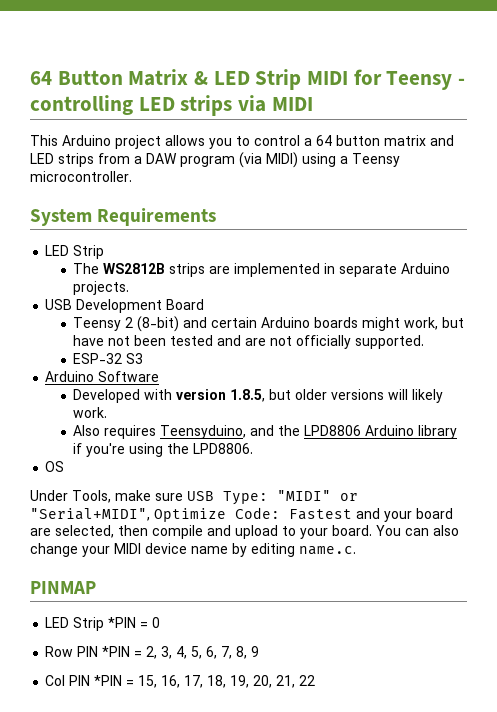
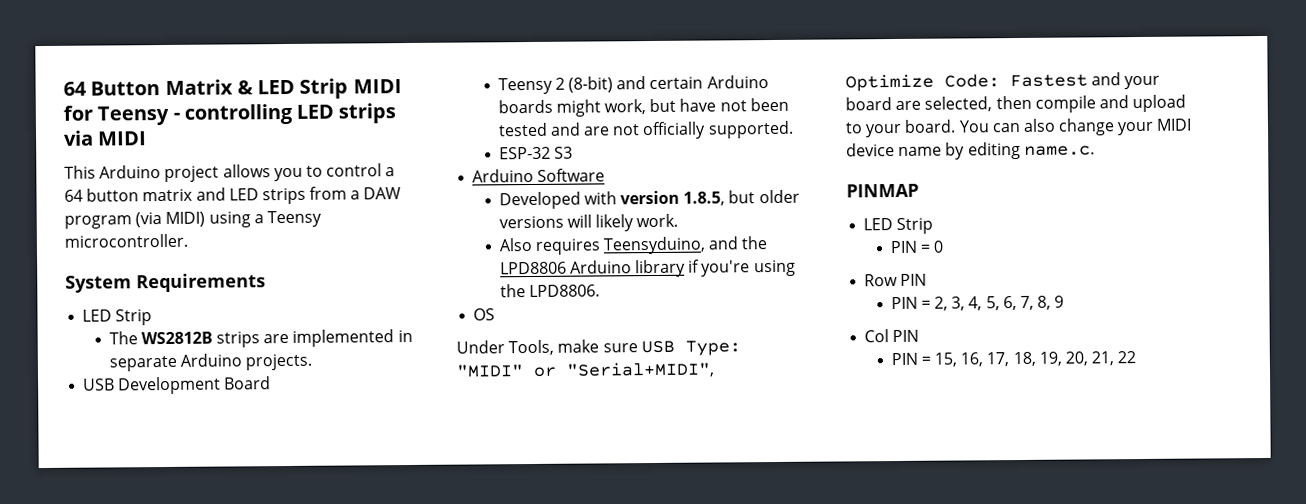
  PINMAP
- LED Strip *PIN = 0
+ LED Strip
+ PIN = 0
- Row PIN *PIN = 2, 3, 4, 5, 6, 7, 8, 9
+ Row PIN
+ PIN = 2, 3, 4, 5, 6, 7, 8, 9
- Col PIN *PIN = 15, 16, 17, 18, 19, 20, 21, 22
+ Col PIN
+ PIN = 15, 16, 17, 18, 19, 20, 21, 22

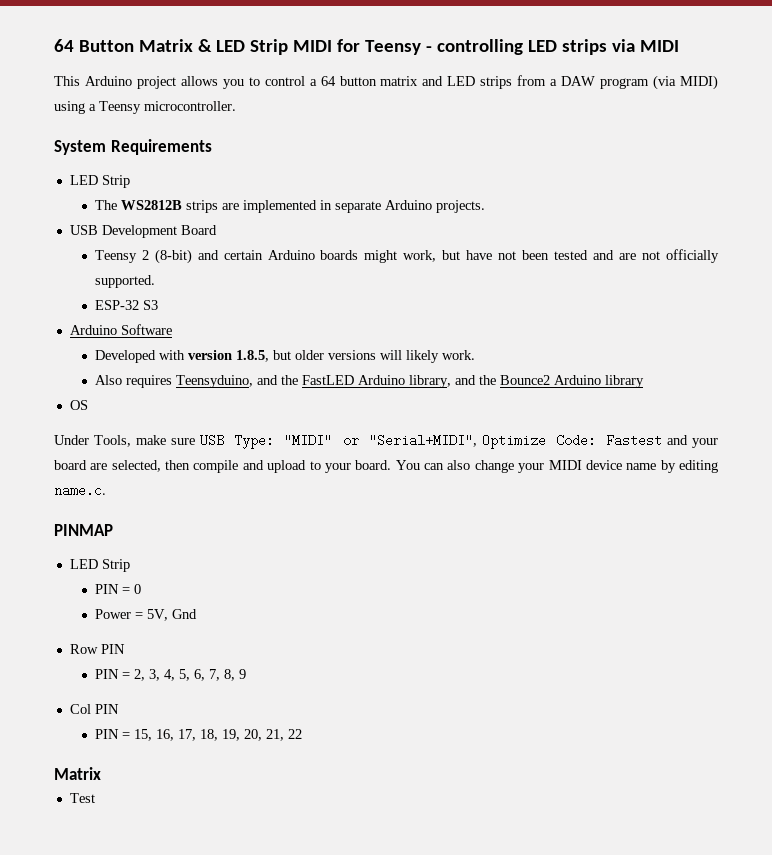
- Also requires Teensyduino, and the LPD8806 Arduino library if you're using the LPD8806.
+ Also requires Teensyduino, and the FastLED Arduino library, and the Bounce2 Arduino library
+ Power = 5V, Gnd
  PIN = 15, 16, 17, 18, 19, 20, 21, 22
+ Matrix
+ Test

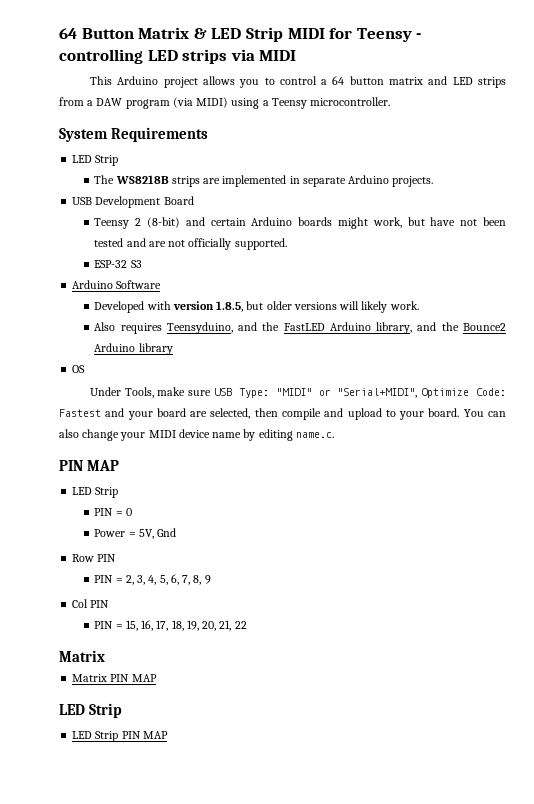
- The WS2812B strips are implemented in separate Arduino projects.
+ The WS8218B strips are implemented in separate Arduino projects.
  You can also change your MIDI device name by editing name.c.
- PINMAP
+ PIN MAP
- Test
+ Matrix PIN MAP
+ LED Strip
+ LED Strip PIN MAP

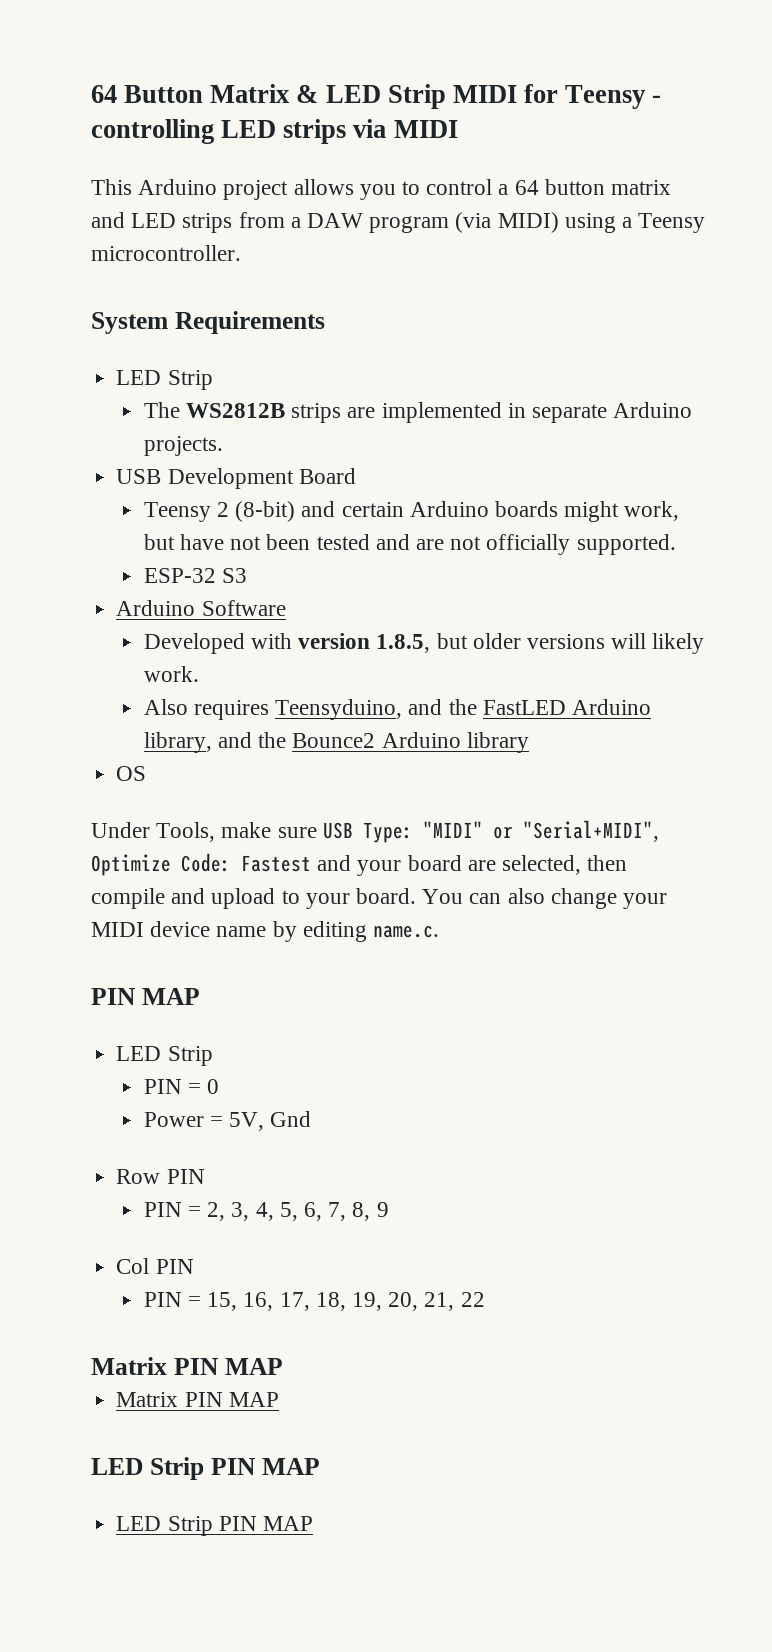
- The WS8218B strips are implemented in separate Arduino projects.
+ The WS2812B strips are implemented in separate Arduino projects.
  PIN = 15, 16, 17, 18, 19, 20, 21, 22
- Matrix
  Matrix PIN MAP
- LED Strip
+ Matrix PIN MAP
+ LED Strip PIN MAP

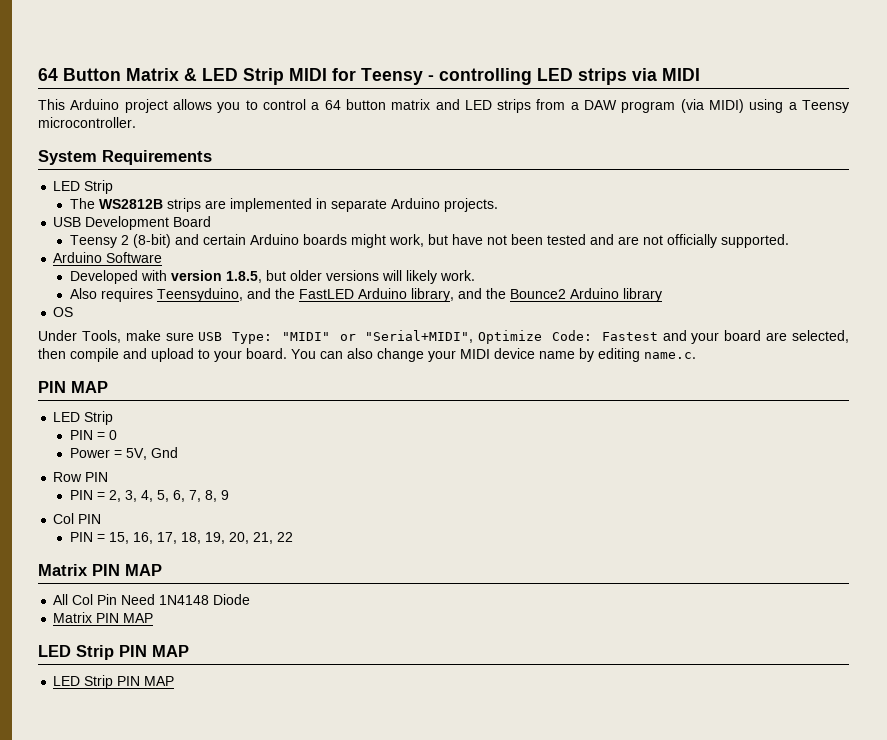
- ESP-32 S3
+ All Col Pin Need 1N4148 Diode

